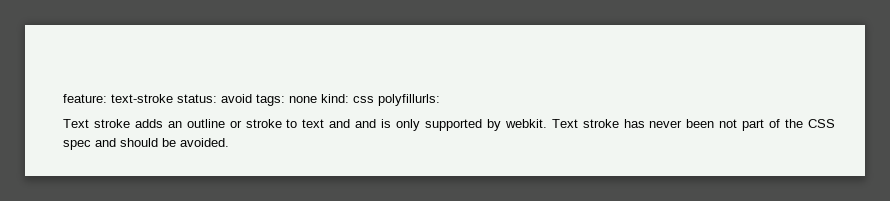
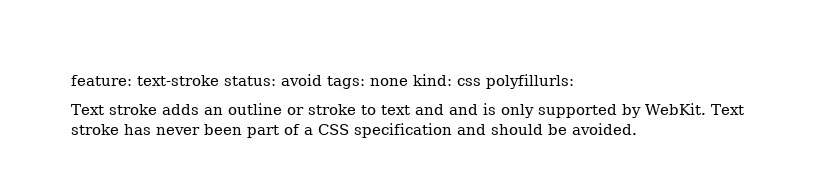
- Text stroke adds an outline or stroke to text and and is only supported by webkit.
+ Text stroke adds an outline or stroke to text and and is only supported by WebKit.
- Text stroke has never been not part of the CSS spec and should be avoided.
+ Text stroke has never been part of a CSS specification and should be avoided.

